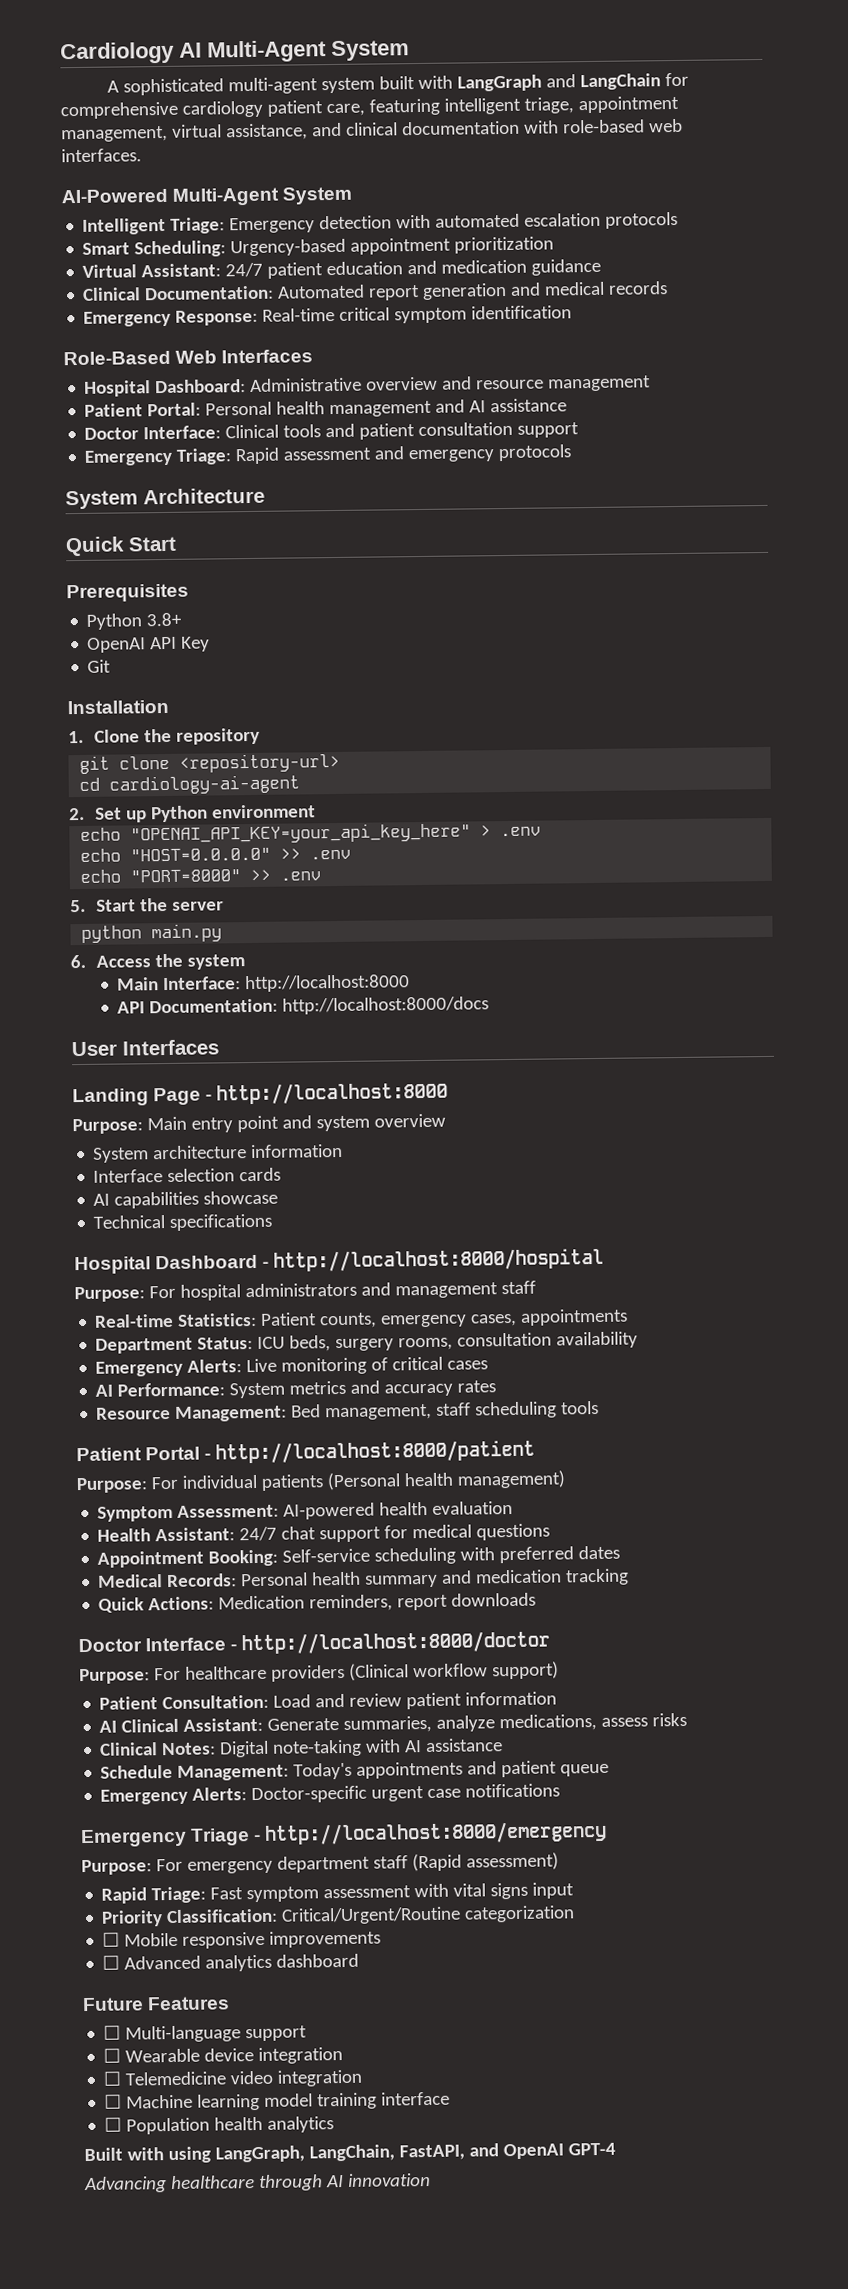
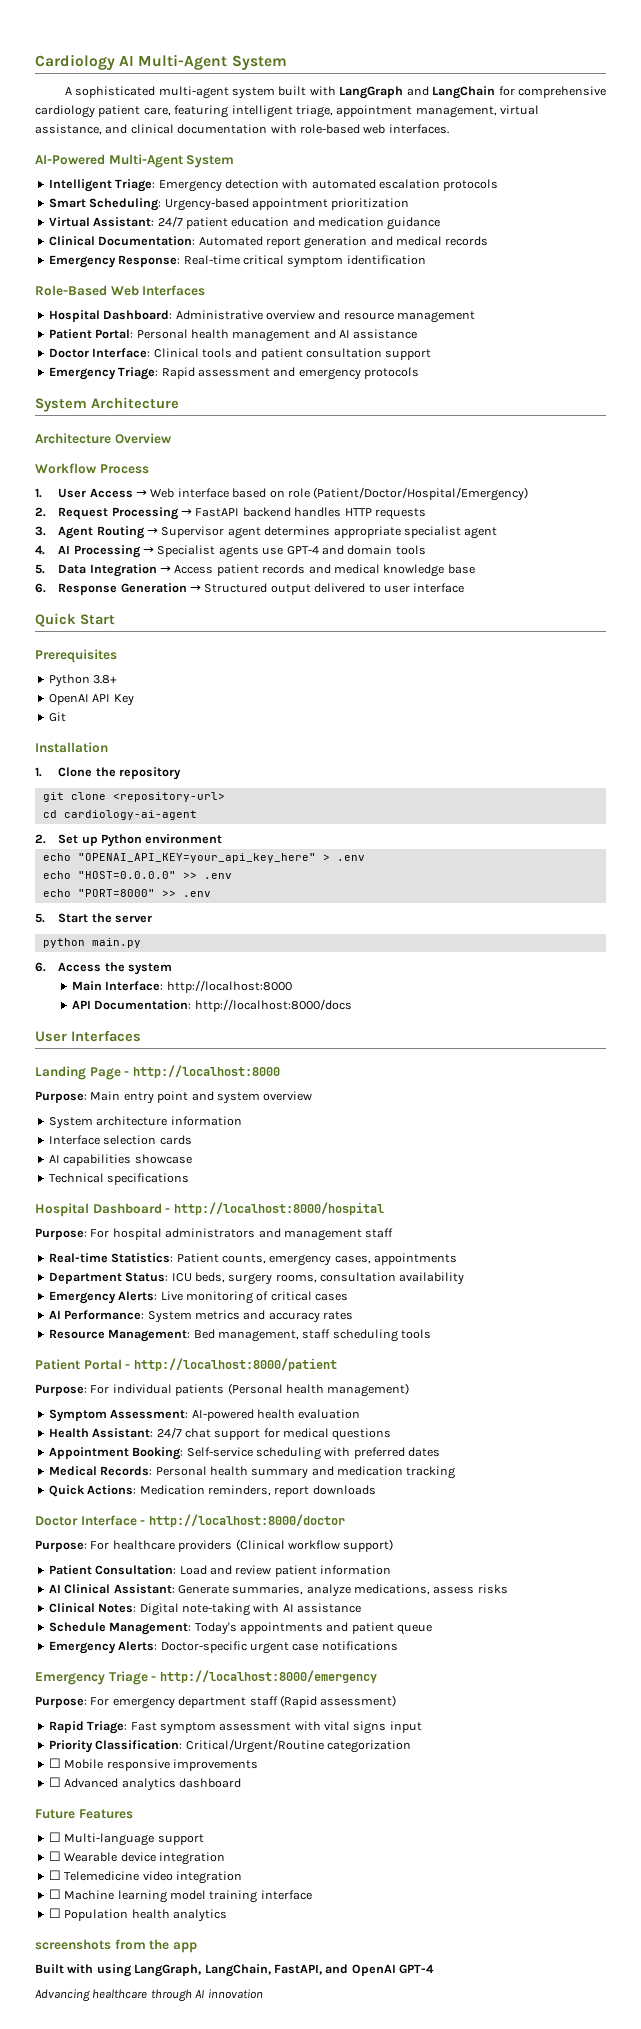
+ Architecture Overview
+ Workflow Process
+ 1. User Access → Web interface based on role (Patient/Doctor/Hospital/Emergency)
+ 2. Request Processing → FastAPI backend handles HTTP requests
+ 3. Agent Routing → Supervisor agent determines appropriate specialist agent
+ 4. AI Processing → Specialist agents use GPT-4 and domain tools
+ 5. Data Integration → Access patient records and medical knowledge base
+ 6. Response Generation → Structured output delivered to user interface
+ screenshots from the app

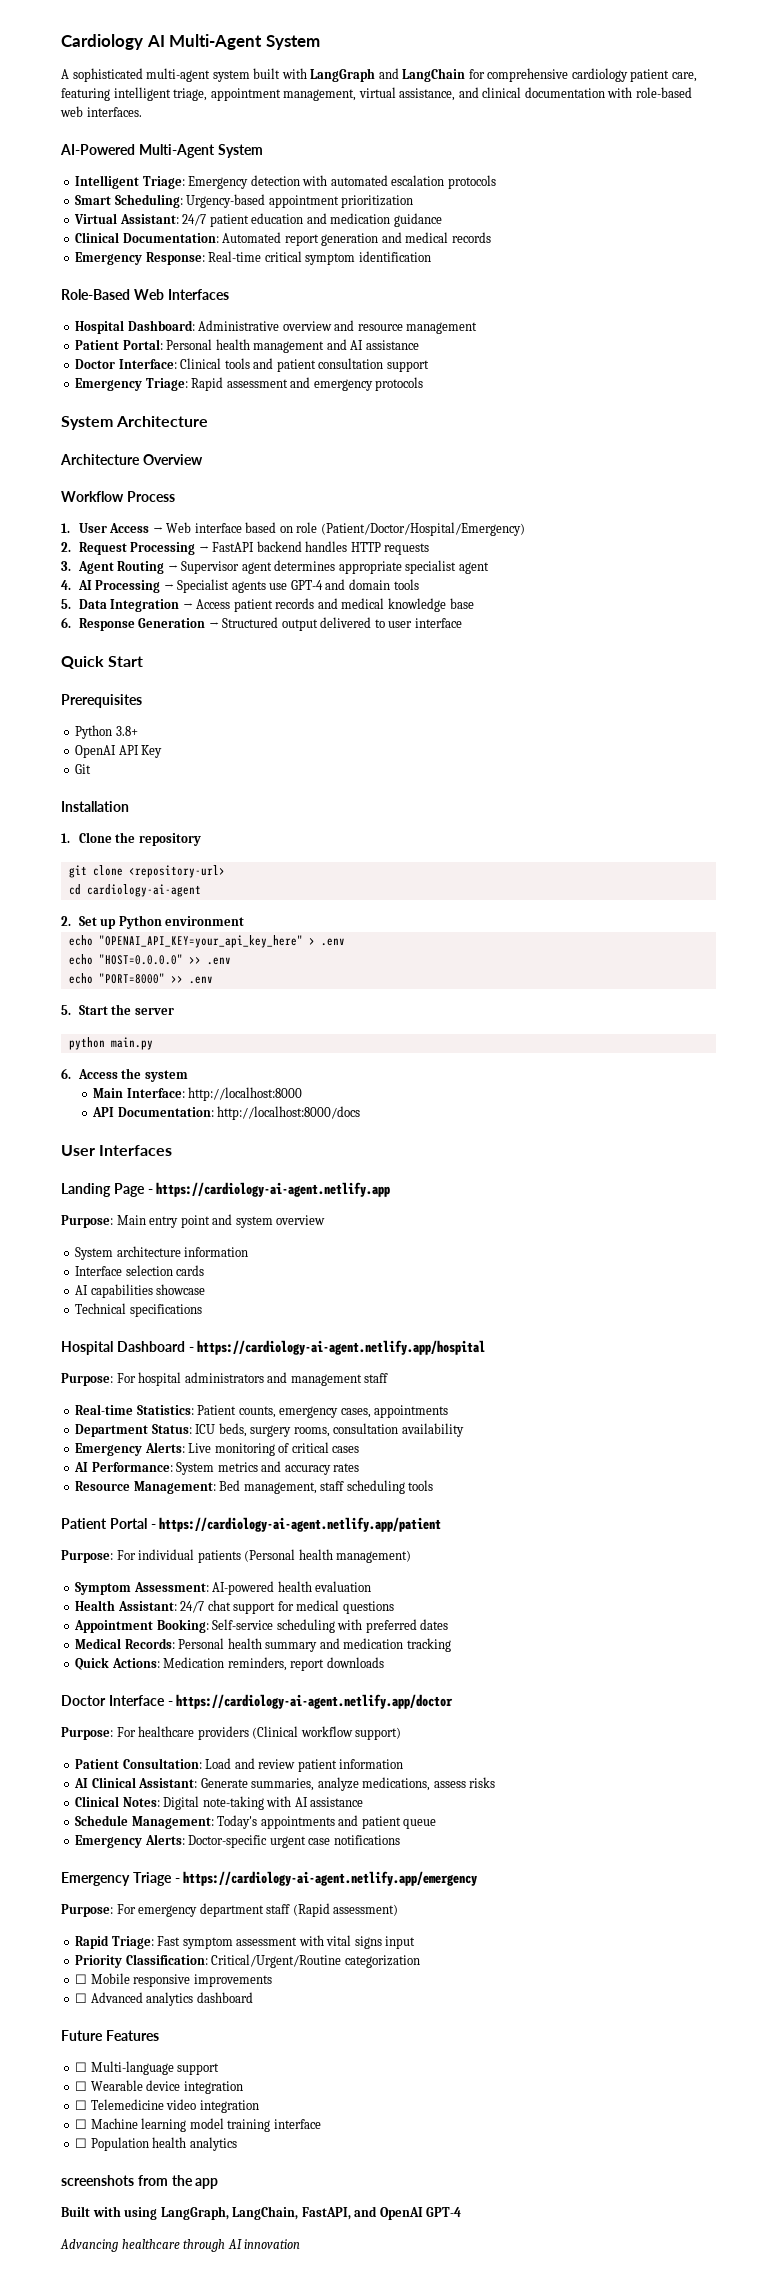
- Landing Page - http://localhost:8000
+ Landing Page - https://cardiology-ai-agent.netlify.app
- Hospital Dashboard - http://localhost:8000/hospital
+ Hospital Dashboard - https://cardiology-ai-agent.netlify.app/hospital
- Patient Portal - http://localhost:8000/patient
+ Patient Portal - https://cardiology-ai-agent.netlify.app/patient
- Doctor Interface - http://localhost:8000/doctor
+ Doctor Interface - https://cardiology-ai-agent.netlify.app/doctor
- Emergency Triage - http://localhost:8000/emergency
+ Emergency Triage - https://cardiology-ai-agent.netlify.app/emergency

